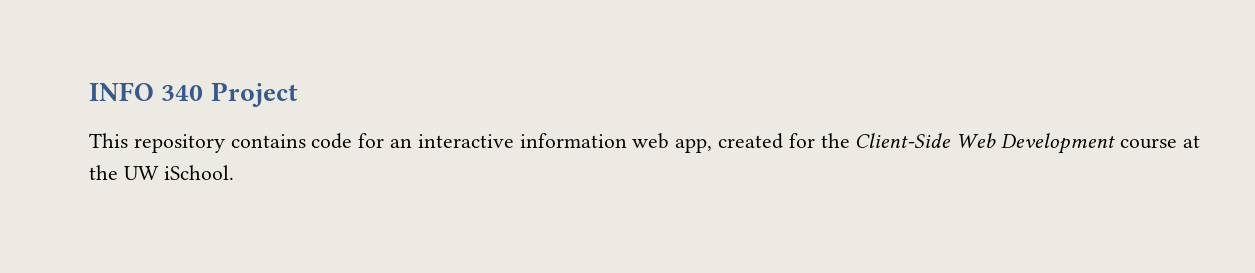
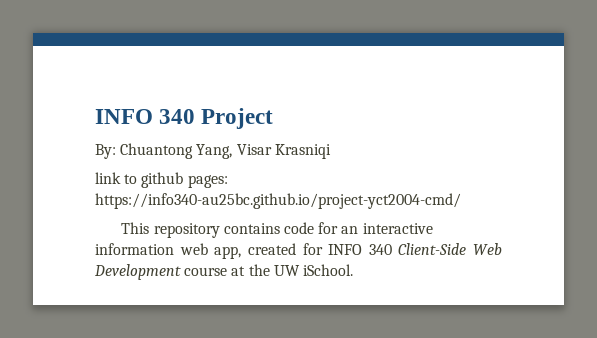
+ By: Chuantong Yang, Visar Krasniqi
+ link to github pages: https://info340-au25bc.github.io/project-yct2004-cmd/
- This repository contains code for an interactive information web app, created for the Client-Side Web Development course at the UW iSchool.
+ This repository contains code for an interactive information web app, created for INFO 340 Client-Side Web Development course at the UW iSchool.

